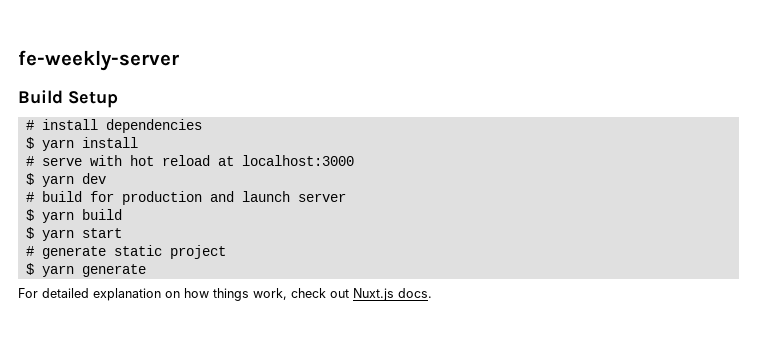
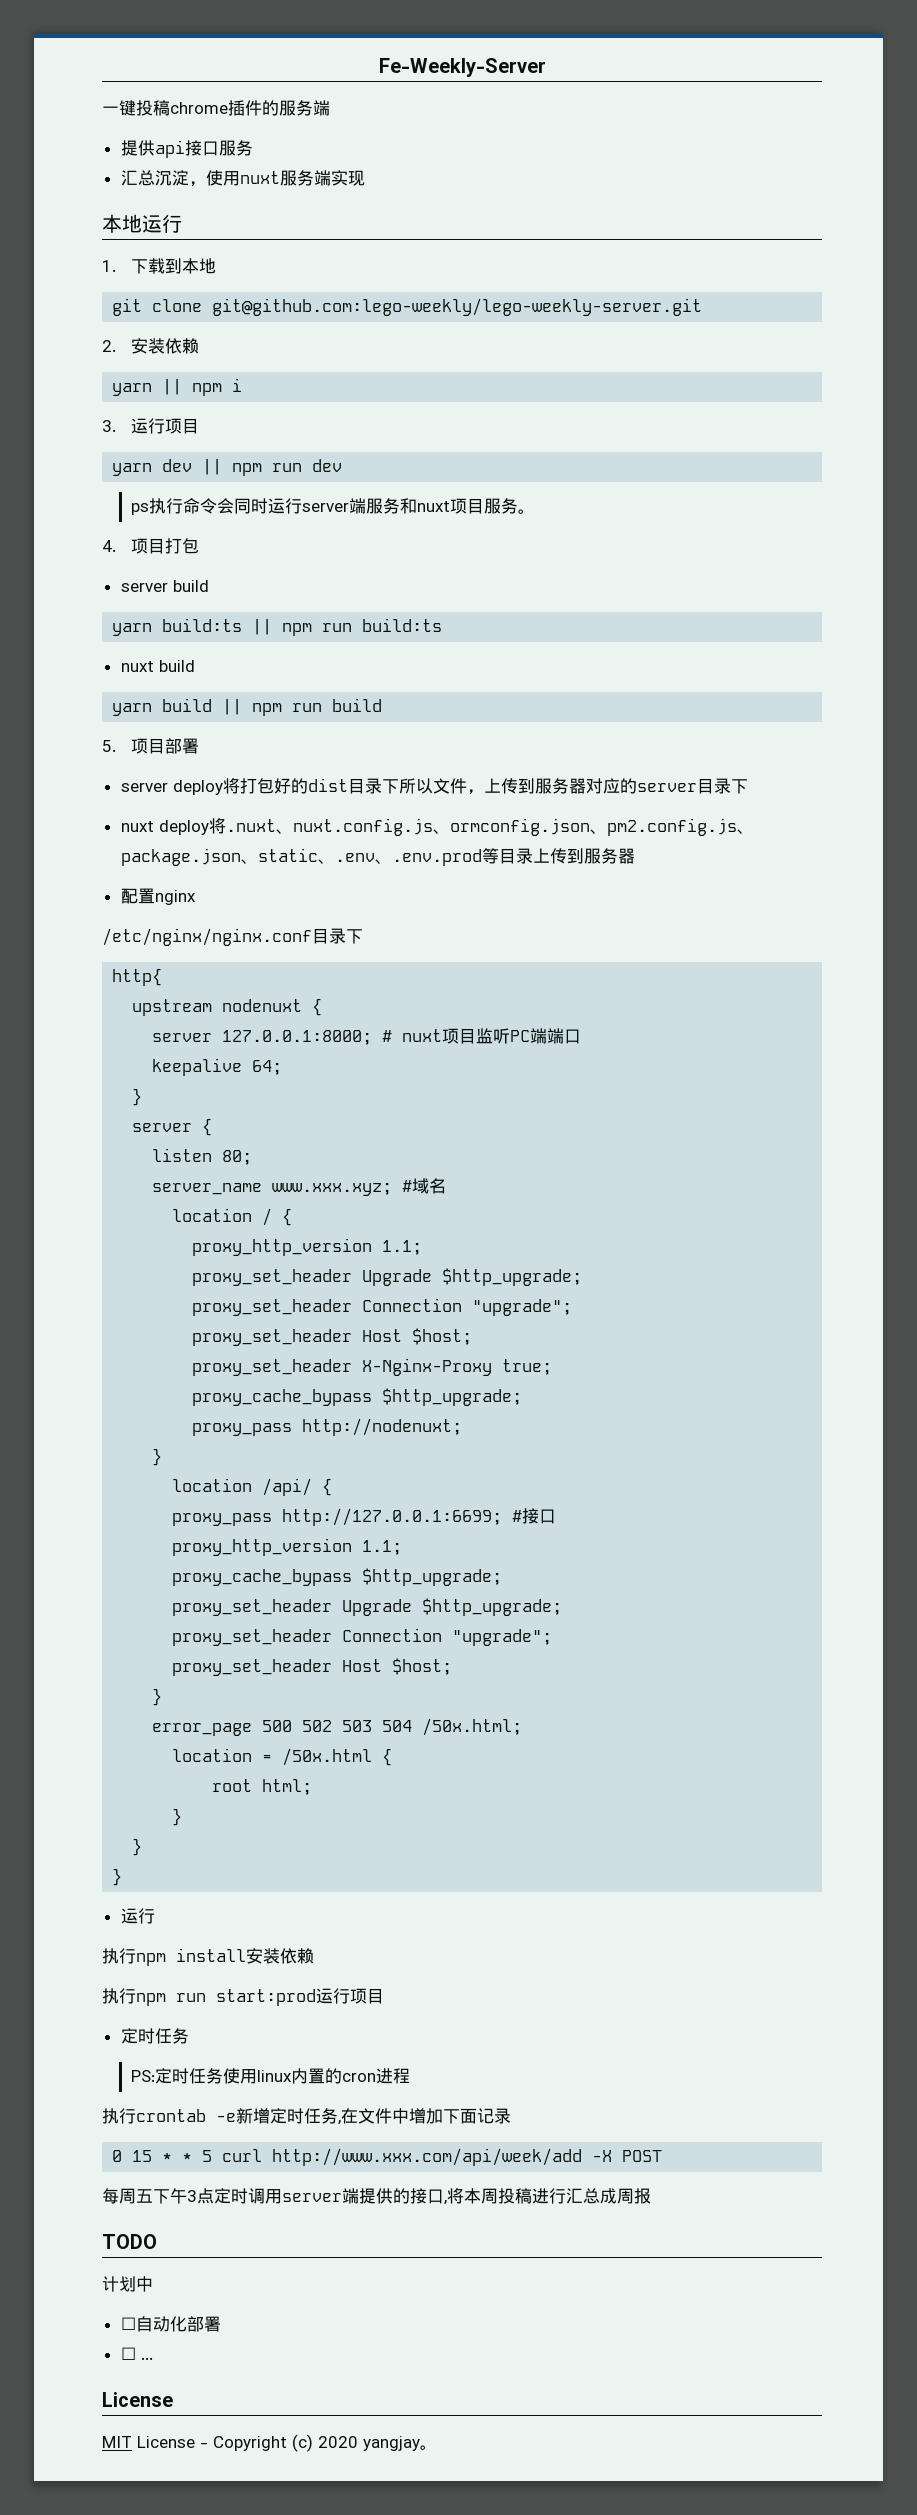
- fe-weekly-server
- Build Setup
- # install dependencies
- $ yarn install
- # serve with hot reload at localhost:3000
- $ yarn dev
- # build for production and launch server
- $ yarn build
- $ yarn start
- # generate static project
- $ yarn generate
- For detailed explanation on how things work, check out Nuxt.js docs.
+ Fe-Weekly-Server
+ 一键投稿chrome插件的服务端
+ 提供api接口服务
+ 汇总沉淀，使用nuxt服务端实现
+ 本地运行
+ 1.下载到本地
+ git clone git@github.com:lego-weekly/lego-weekly-server.git
+ 2.安装依赖
+ yarn || npm i
+ 3.运行项目
+ yarn dev || npm run dev
+ ps执行命令会同时运行server端服务和nuxt项目服务。
+ 4.项目打包
+ server build
+ yarn build:ts || npm run build:ts
+ nuxt build
+ yarn build || npm run build
+ 5.项目部署
+ server deploy将打包好的dist目录下所以文件，上传到服务器对应的server目录下
+ nuxt deploy将.nuxt、nuxt.config.js、ormconfig.json、pm2.config.js、package.json、static、.env、.env.prod等目录上传到服务器
+ 配置nginx
+ /etc/nginx/nginx.conf目录下
+ http{
+ upstream nodenuxt {
+ server 127.0.0.1:8000; # nuxt项目监听PC端端口
+ keepalive 64;
+ }
+ server {
+ listen 80;
+ server_name www.xxx.xyz; #域名
+ location / {
+ proxy_http_version 1.1;
+ proxy_set_header Upgrade $http_upgrade;
+ proxy_set_header Connection "upgrade";
+ proxy_set_header Host $host;
+ proxy_set_header X-Nginx-Proxy true;
+ proxy_cache_bypass $http_upgrade;
+ proxy_pass http://nodenuxt;
+ }
+ location /api/ {
+ proxy_pass http://127.0.0.1:6699; #接口
+ proxy_http_version 1.1;
+ proxy_cache_bypass $http_upgrade;
+ proxy_set_header Upgrade $http_upgrade;
+ proxy_set_header Connection "upgrade";
+ proxy_set_header Host $host;
+ }
+ error_page 500 502 503 504 /50x.html;
+ location = /50x.html {
+ root html;
+ }
+ }
+ }
+ 运行
+ 执行npm install安装依赖
+ 执行npm run start:prod运行项目
+ 定时任务
+ PS:定时任务使用linux内置的cron进程
+ 执行crontab -e新增定时任务,在文件中增加下面记录
+ 0 15 * * 5 curl http://www.xxx.com/api/week/add -X POST
+ 每周五下午3点定时调用server端提供的接口,将本周投稿进行汇总成周报
+ TODO
+ 计划中
+ ☐自动化部署
+ ☐ ...
+ License
+ MIT License - Copyright (c) 2020 yangjay。

